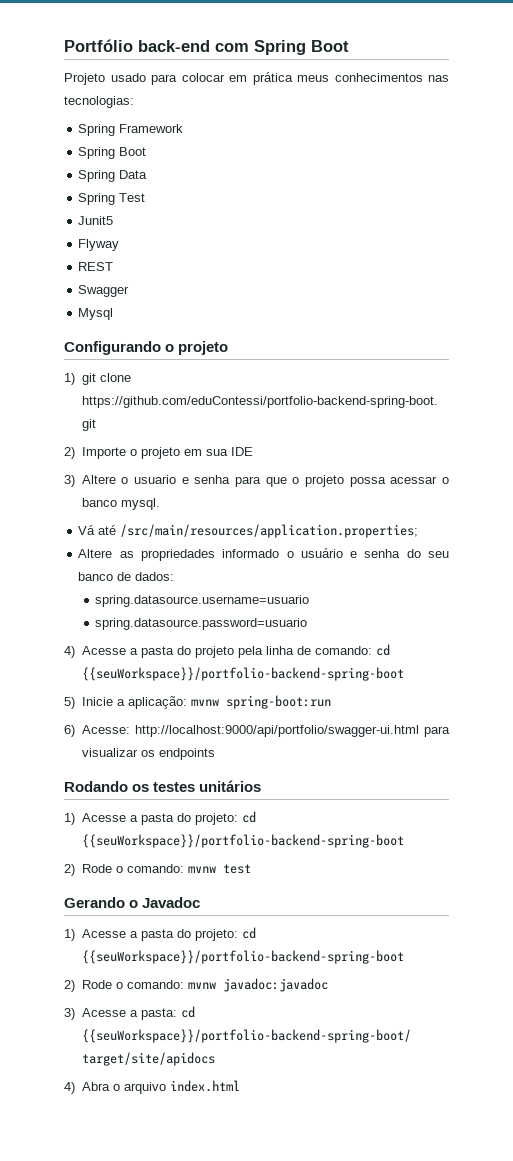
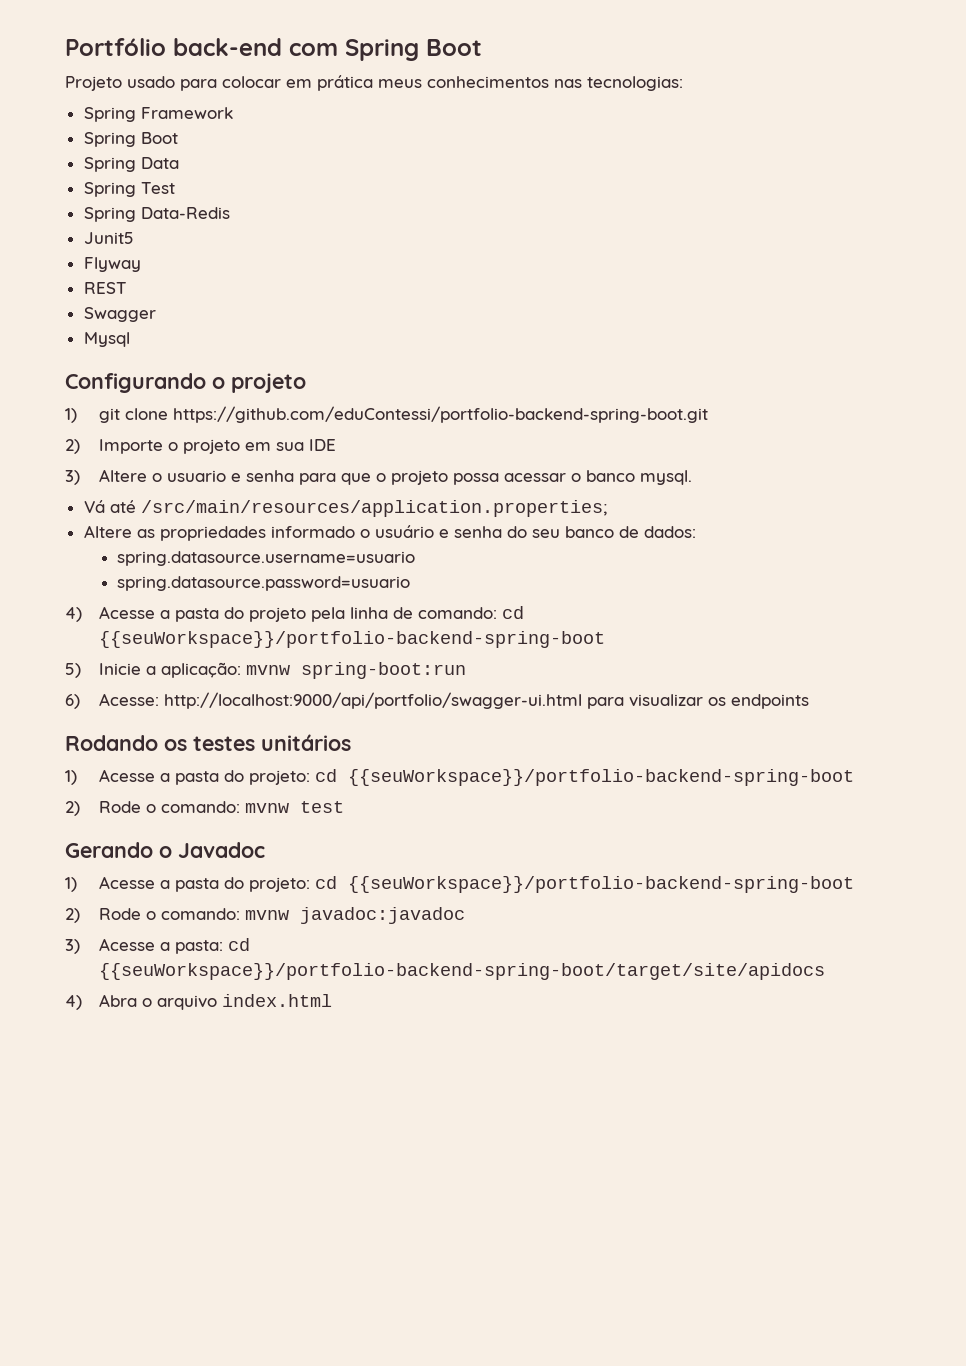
+ Spring Data-Redis

